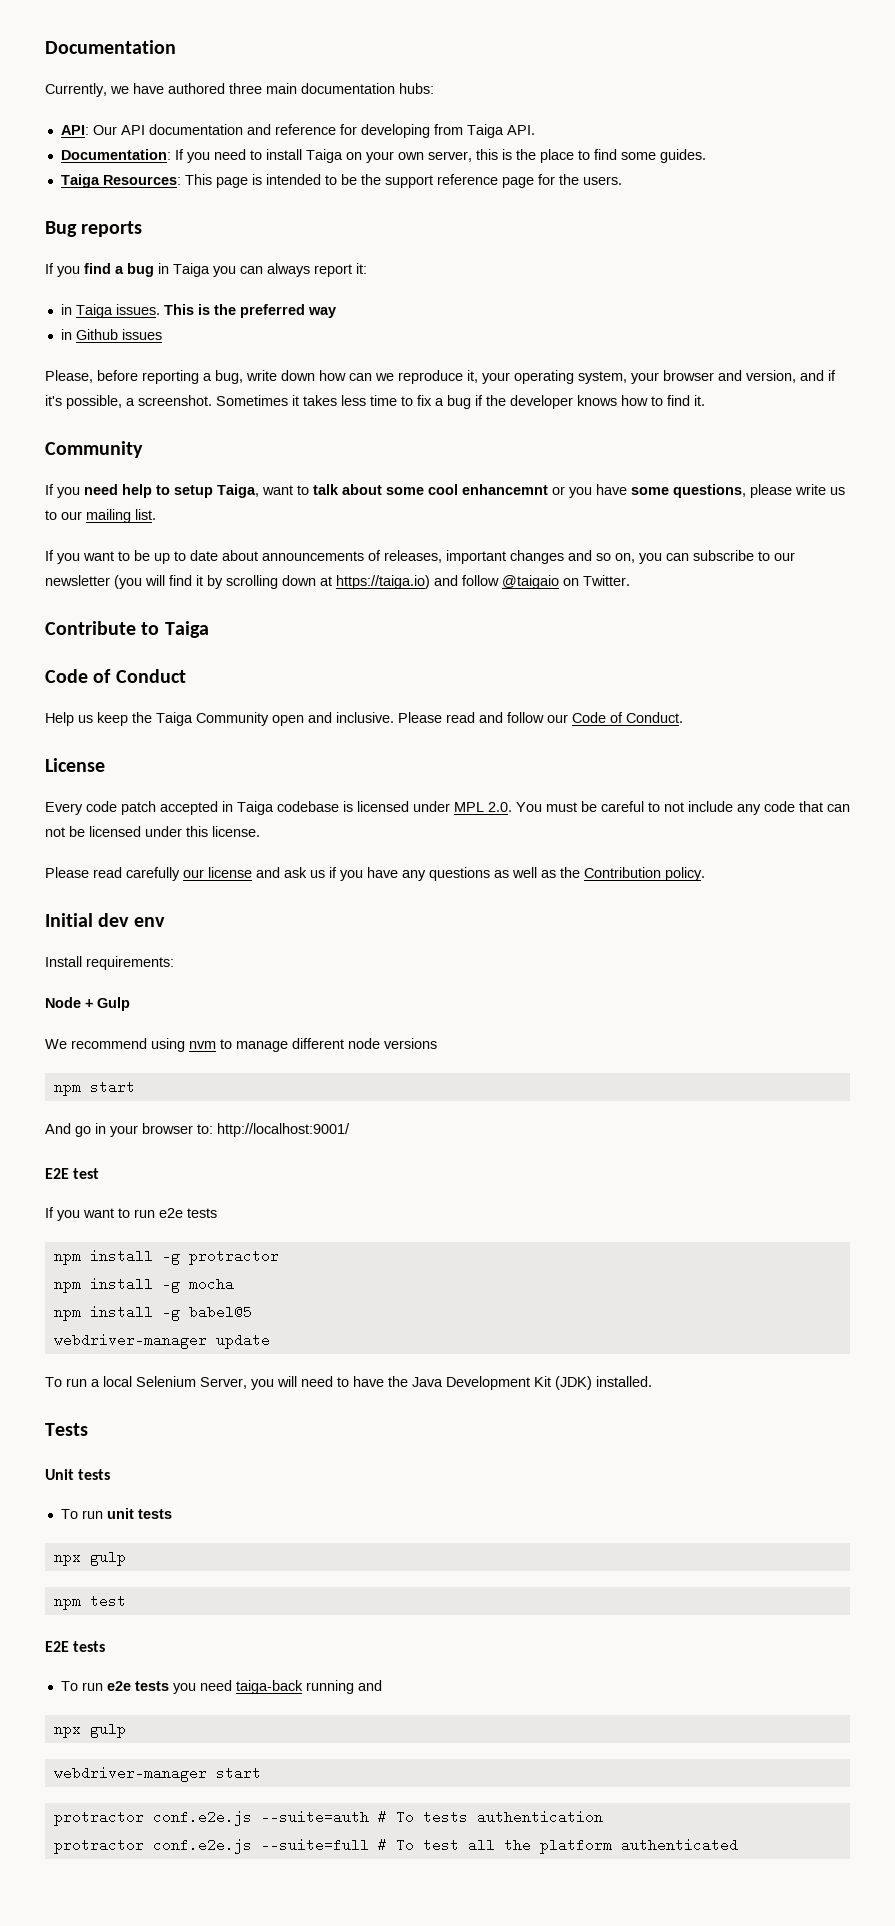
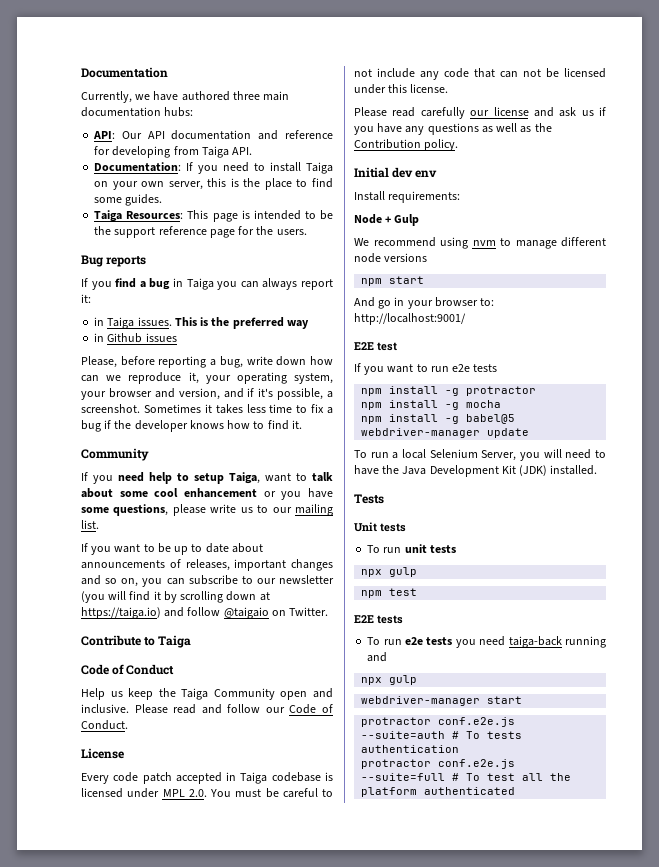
- If you need help to setup Taiga, want to talk about some cool enhancemnt or you have some questions, please write us to our mailing list.
+ If you need help to setup Taiga, want to talk about some cool enhancement or you have some questions, please write us to our mailing list.

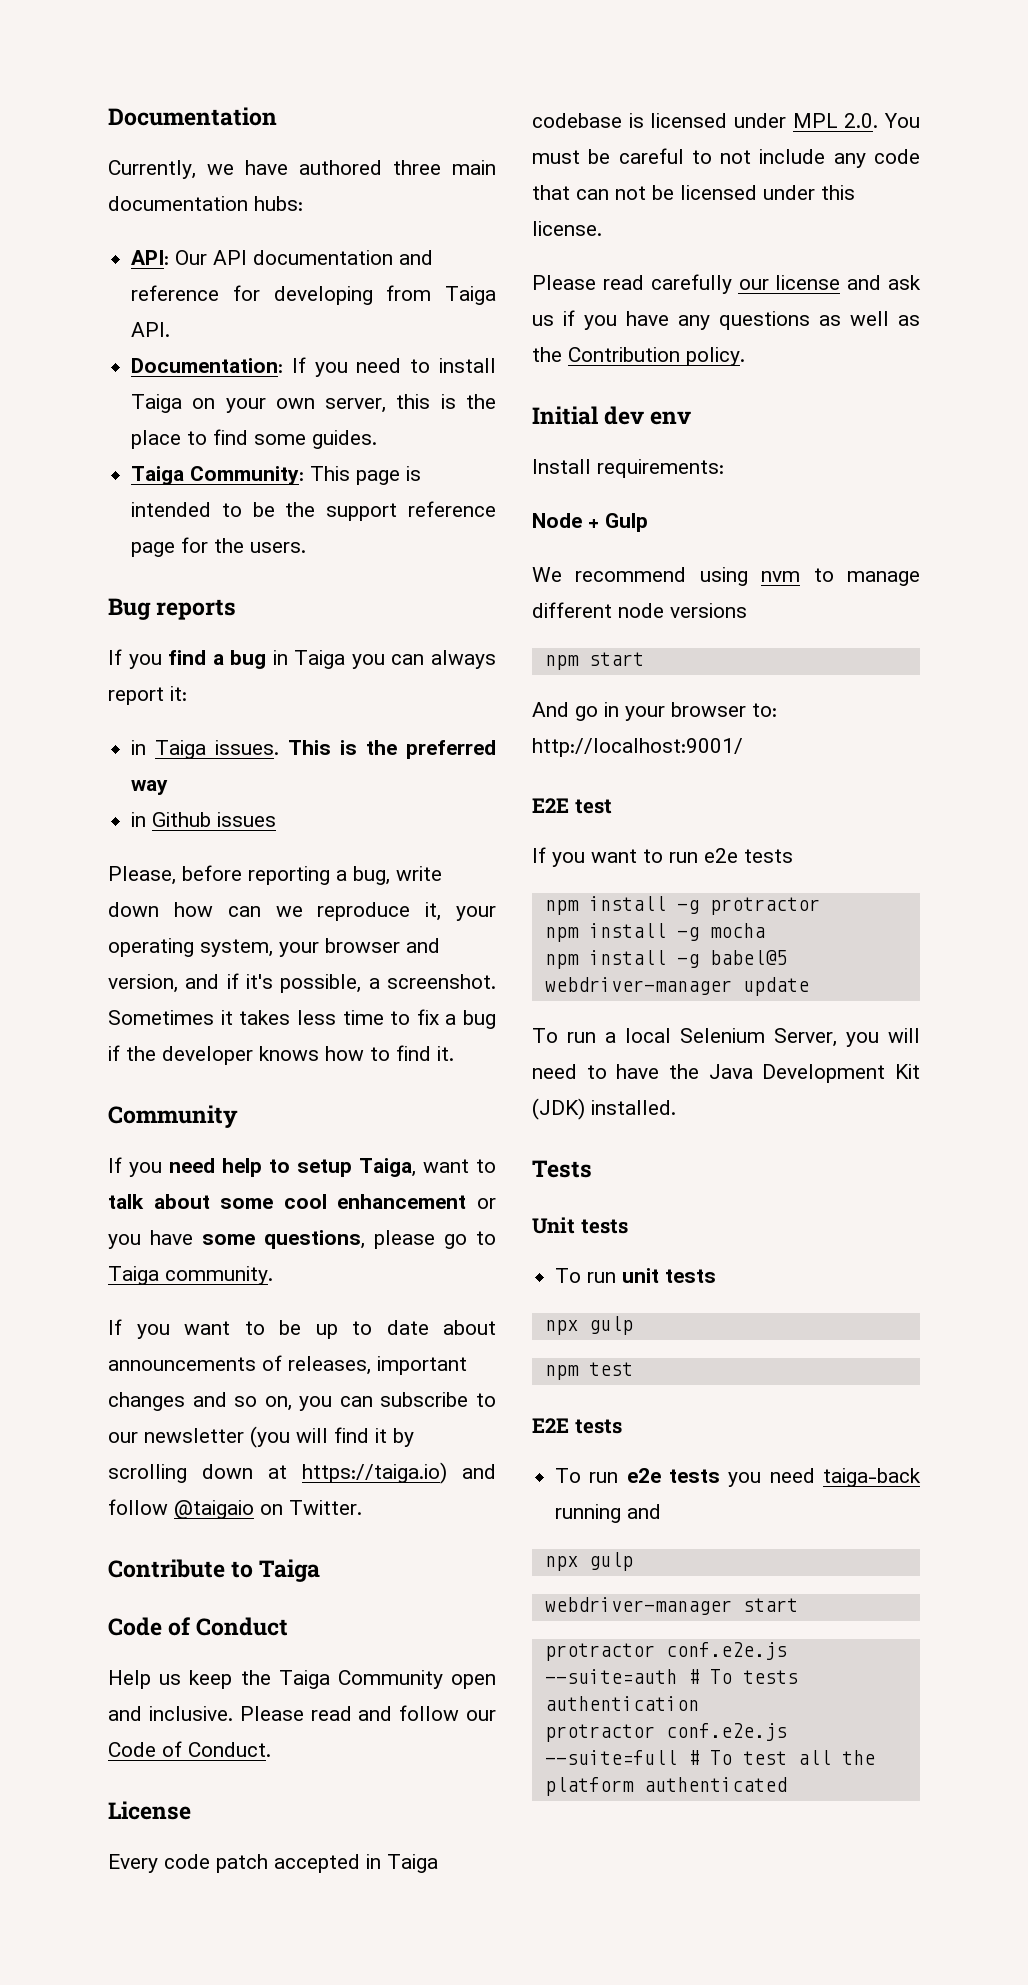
- Taiga Resources: This page is intended to be the support reference page for the users.
+ Taiga Community: This page is intended to be the support reference page for the users.
- If you need help to setup Taiga, want to talk about some cool enhancement or you have some questions, please write us to our mailing list.
+ If you need help to setup Taiga, want to talk about some cool enhancement or you have some questions, please go to Taiga community.

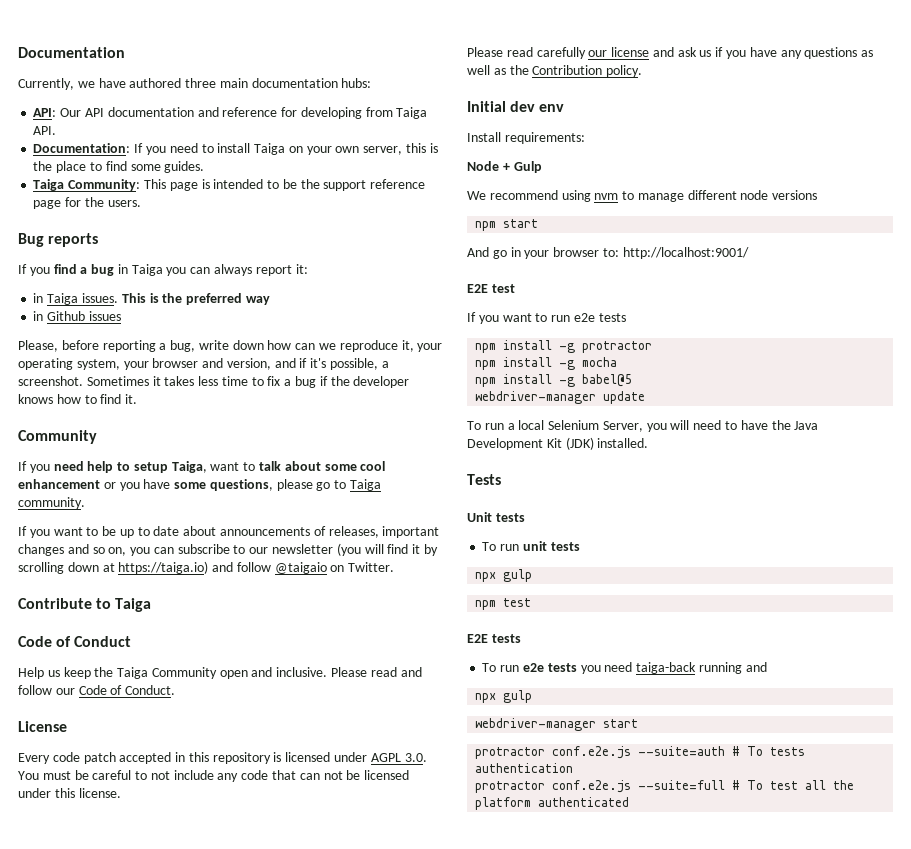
- Every code patch accepted in Taiga codebase is licensed under MPL 2.0. You must be careful to not include any code that can not be licensed under this license.
+ Every code patch accepted in this repository is licensed under AGPL 3.0. You must be careful to not include any code that can not be licensed under this license.

